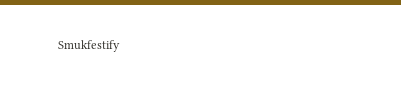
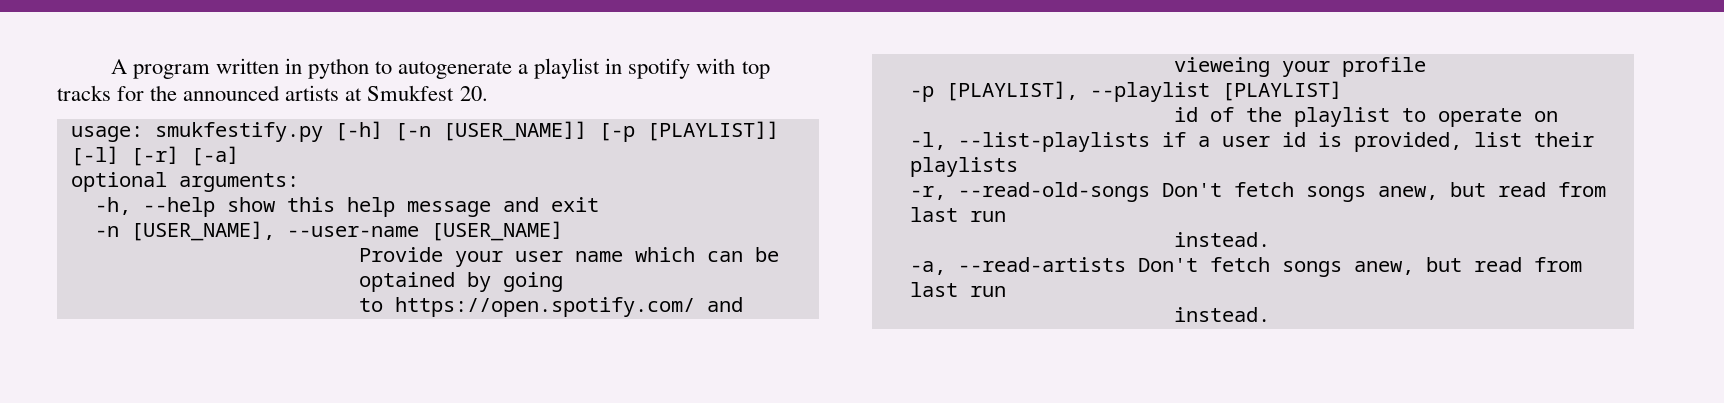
- Smukfestify
+ A program written in python to autogenerate a playlist in spotify with top tracks for the announced artists at Smukfest 20.
+ usage: smukfestify.py [-h] [-n [USER_NAME]] [-p [PLAYLIST]] [-l] [-r] [-a]
+ optional arguments:
+ -h, --help show this help message and exit
+ -n [USER_NAME], --user-name [USER_NAME]
+ Provide your user name which can be optained by going
+ to https://open.spotify.com/ and vieweing your profile
+ -p [PLAYLIST], --playlist [PLAYLIST]
+ id of the playlist to operate on
+ -l, --list-playlists if a user id is provided, list their playlists
+ -r, --read-old-songs Don't fetch songs anew, but read from last run
+ instead.
+ -a, --read-artists Don't fetch songs anew, but read from last run
+ instead.

